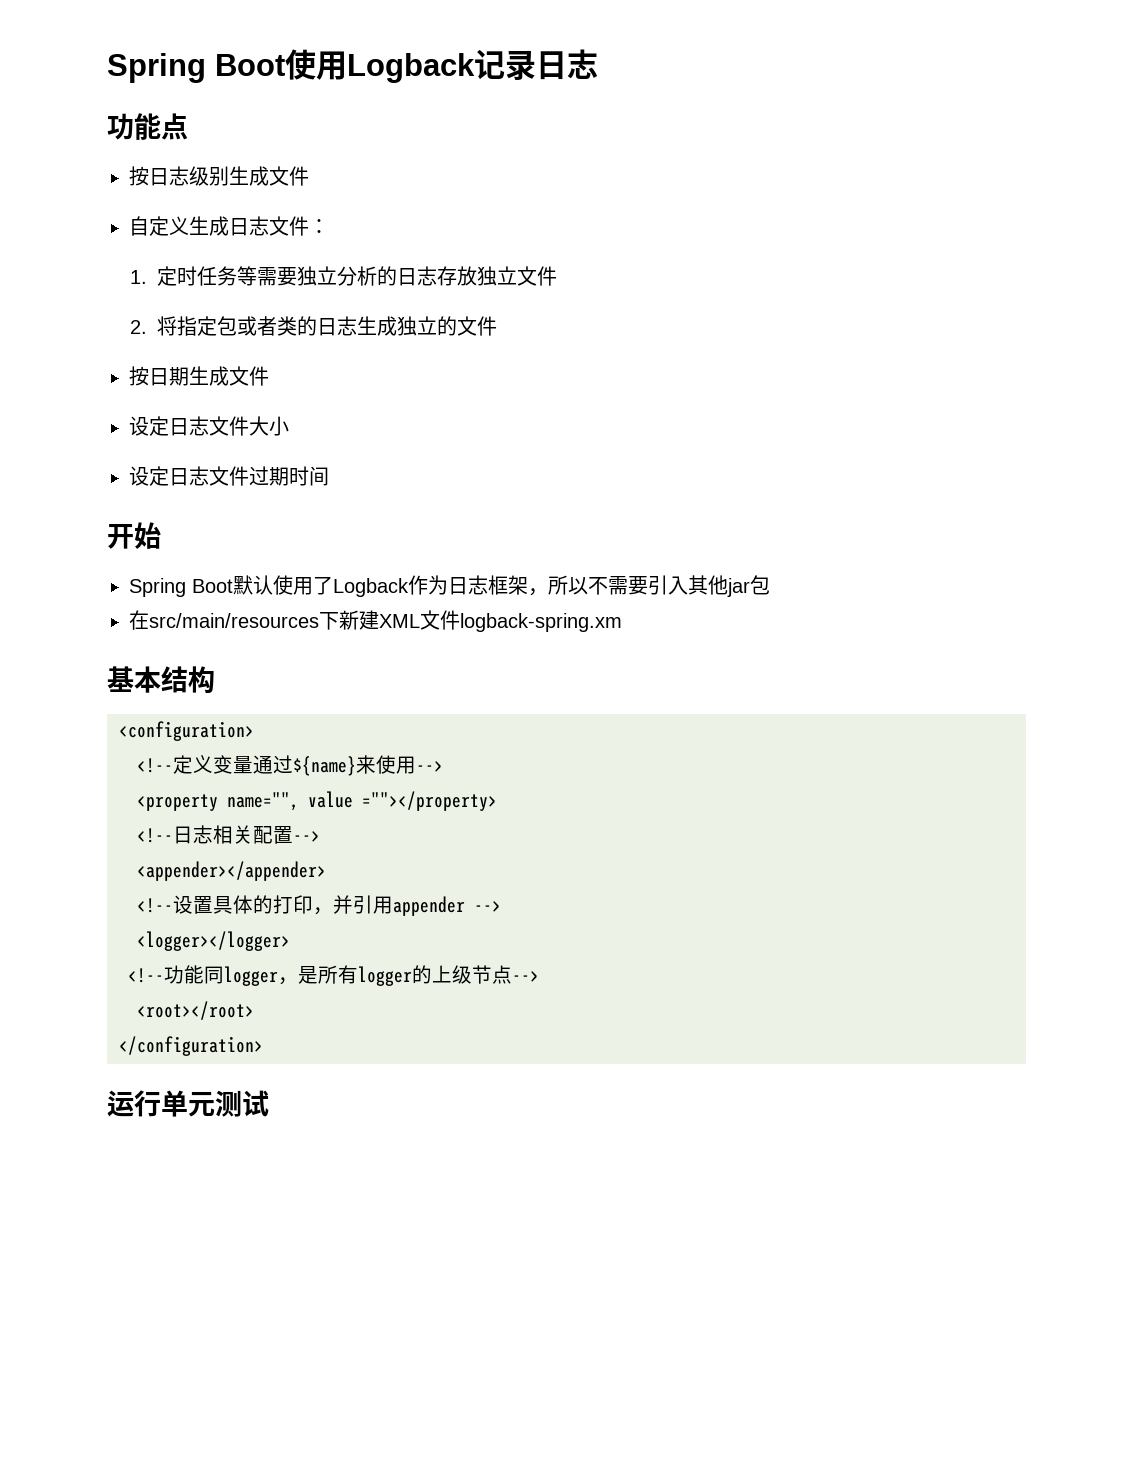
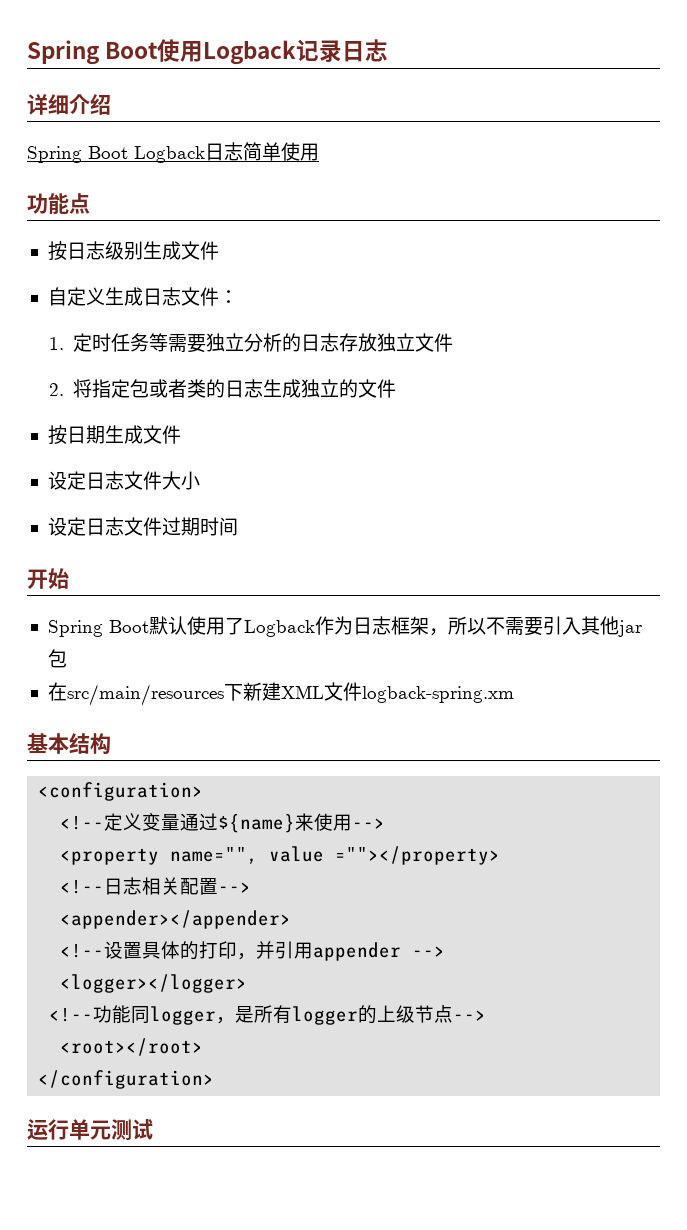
+ 详细介绍
+ Spring Boot Logback日志简单使用

